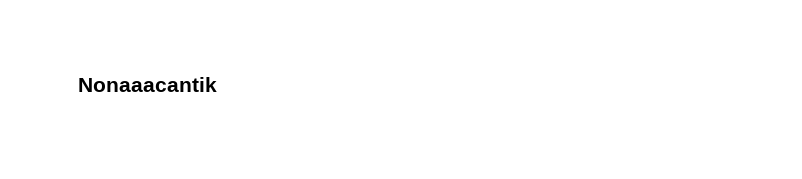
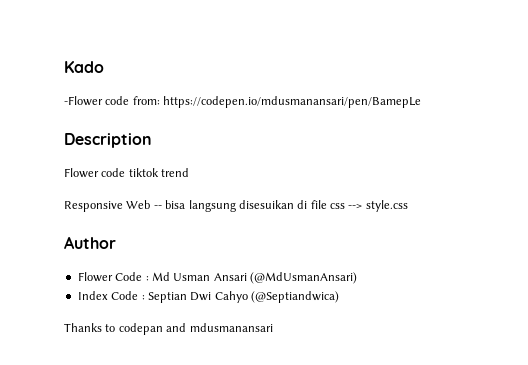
- Nonaaacantik
+ Kado
+ -Flower code from: https://codepen.io/mdusmanansari/pen/BamepLe
+ Description
+ Flower code tiktok trend
+ Responsive Web -- bisa langsung disesuikan di file css --> style.css
+ Author
+ Flower Code : Md Usman Ansari (@MdUsmanAnsari)
+ Index Code : Septian Dwi Cahyo (@Septiandwica)
+ Thanks to codepan and mdusmanansari

